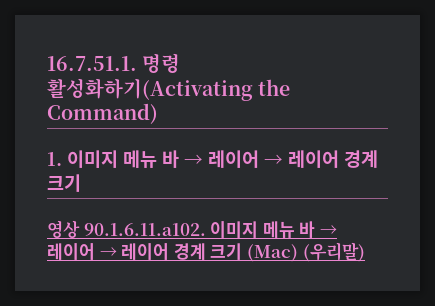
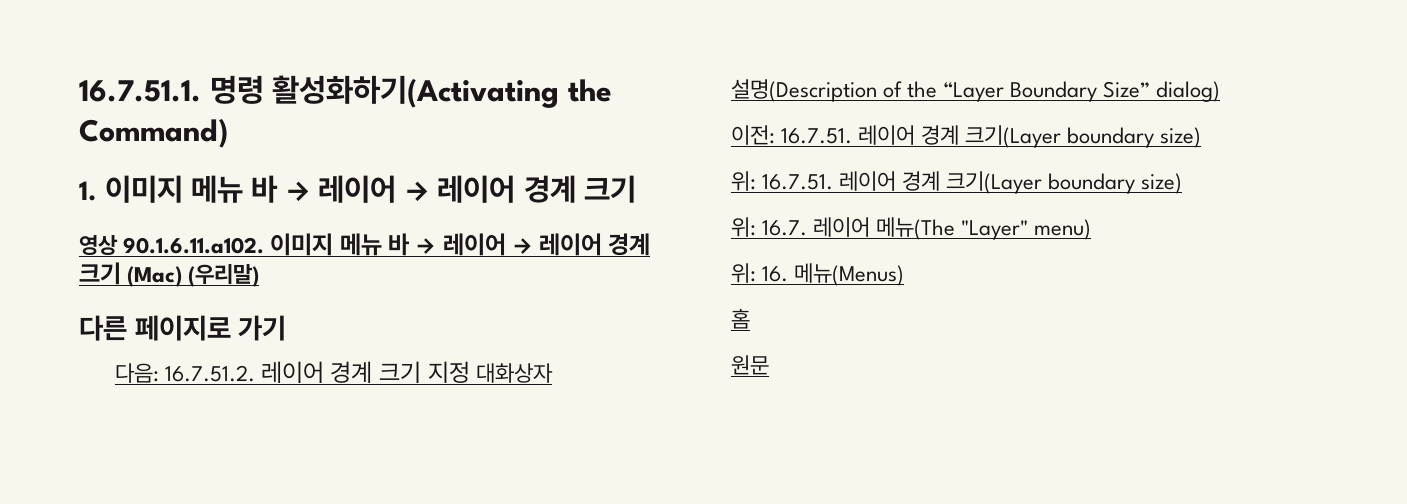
+ 다른 페이지로 가기
+ 다음: 16.7.51.2. 레이어 경계 크기 지정 대화상자 설명(Description of the “Layer Boundary Size” dialog)
+ 이전: 16.7.51. 레이어 경계 크기(Layer boundary size)
+ 위: 16.7.51. 레이어 경계 크기(Layer boundary size)
+ 위: 16.7. 레이어 메뉴(The "Layer" menu)
+ 위: 16. 메뉴(Menus)
+ 홈
+ 원문

